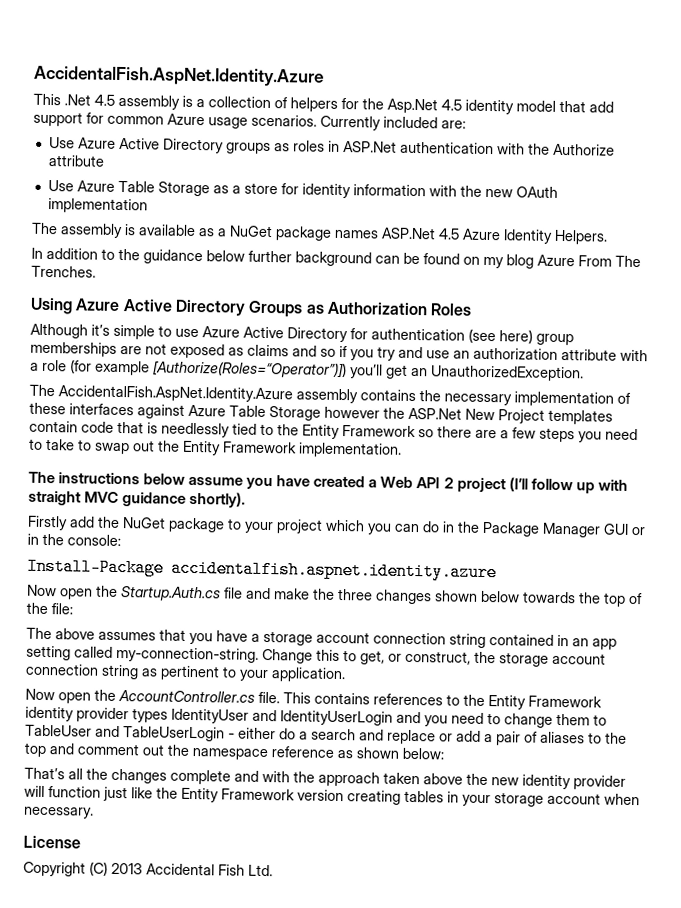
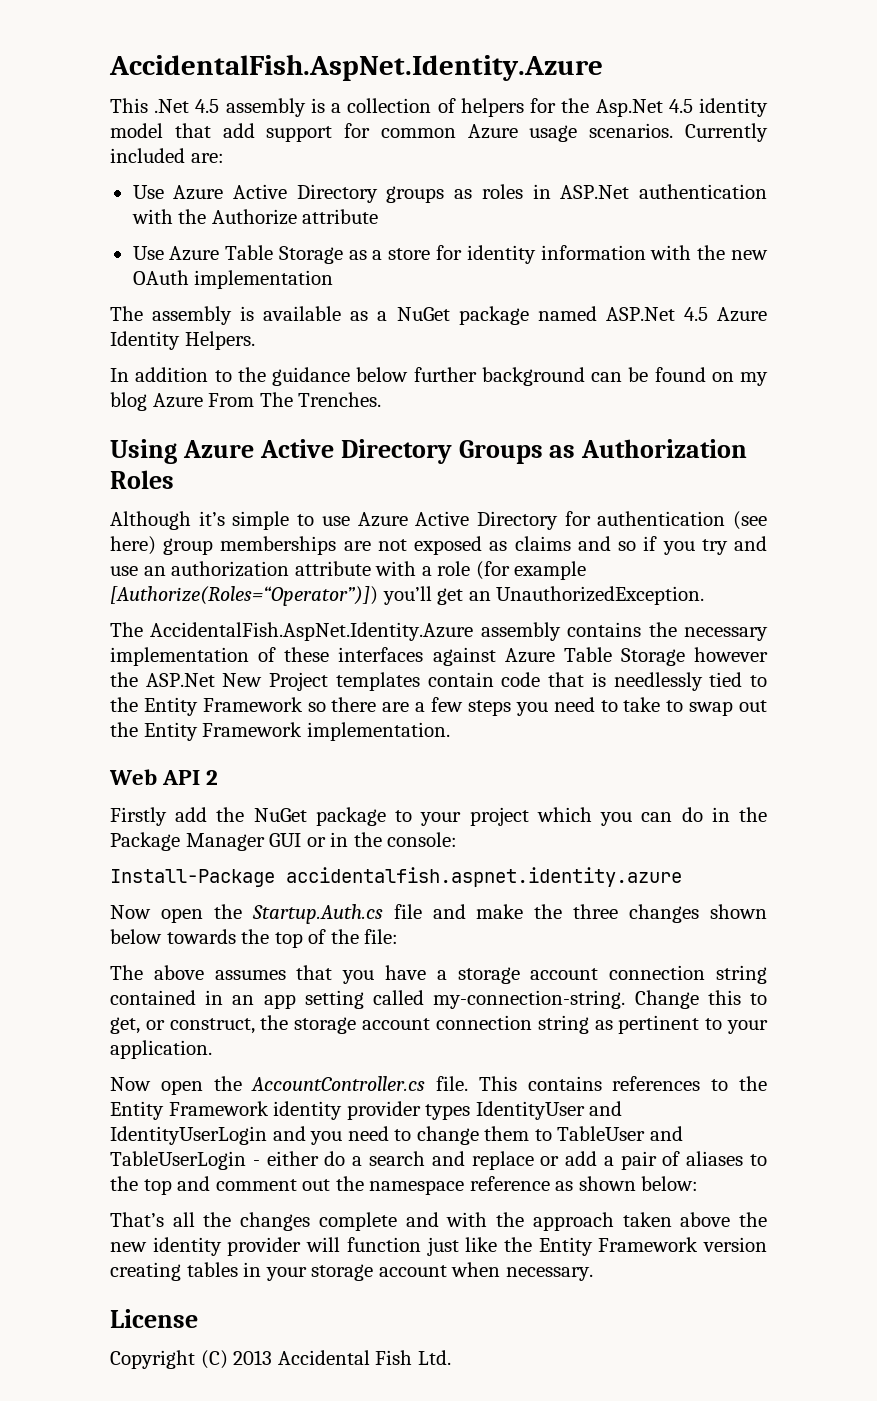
- The assembly is available as a NuGet package names ASP.Net 4.5 Azure Identity Helpers.
+ The assembly is available as a NuGet package named ASP.Net 4.5 Azure Identity Helpers.
- The instructions below assume you have created a Web API 2 project (I’ll follow up with straight MVC guidance shortly).
+ Web API 2

